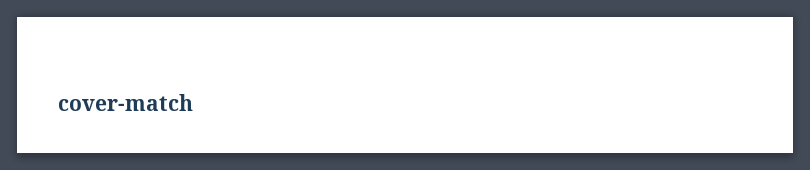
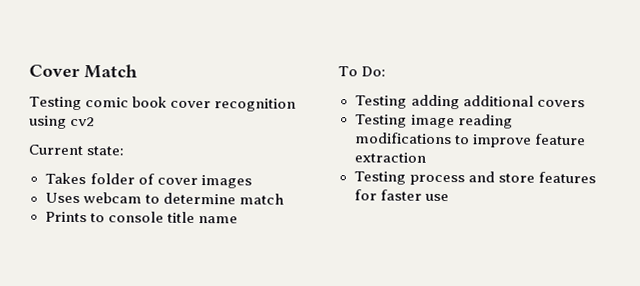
- cover-match
+ Cover Match
+ Testing comic book cover recognition using cv2
+ Current state:
+ Takes folder of cover images
+ Uses webcam to determine match
+ Prints to console title name
+ To Do:
+ Testing adding additional covers
+ Testing image reading modifications to improve feature extraction
+ Testing process and store features for faster use

